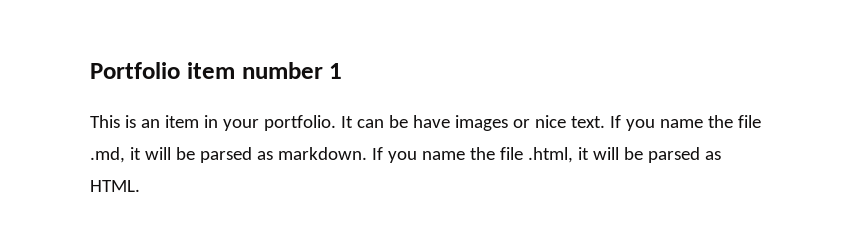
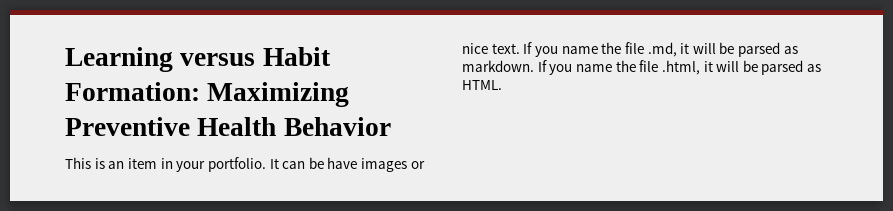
- Portfolio item number 1
+ Learning versus Habit Formation: Maximizing Preventive Health Behavior

